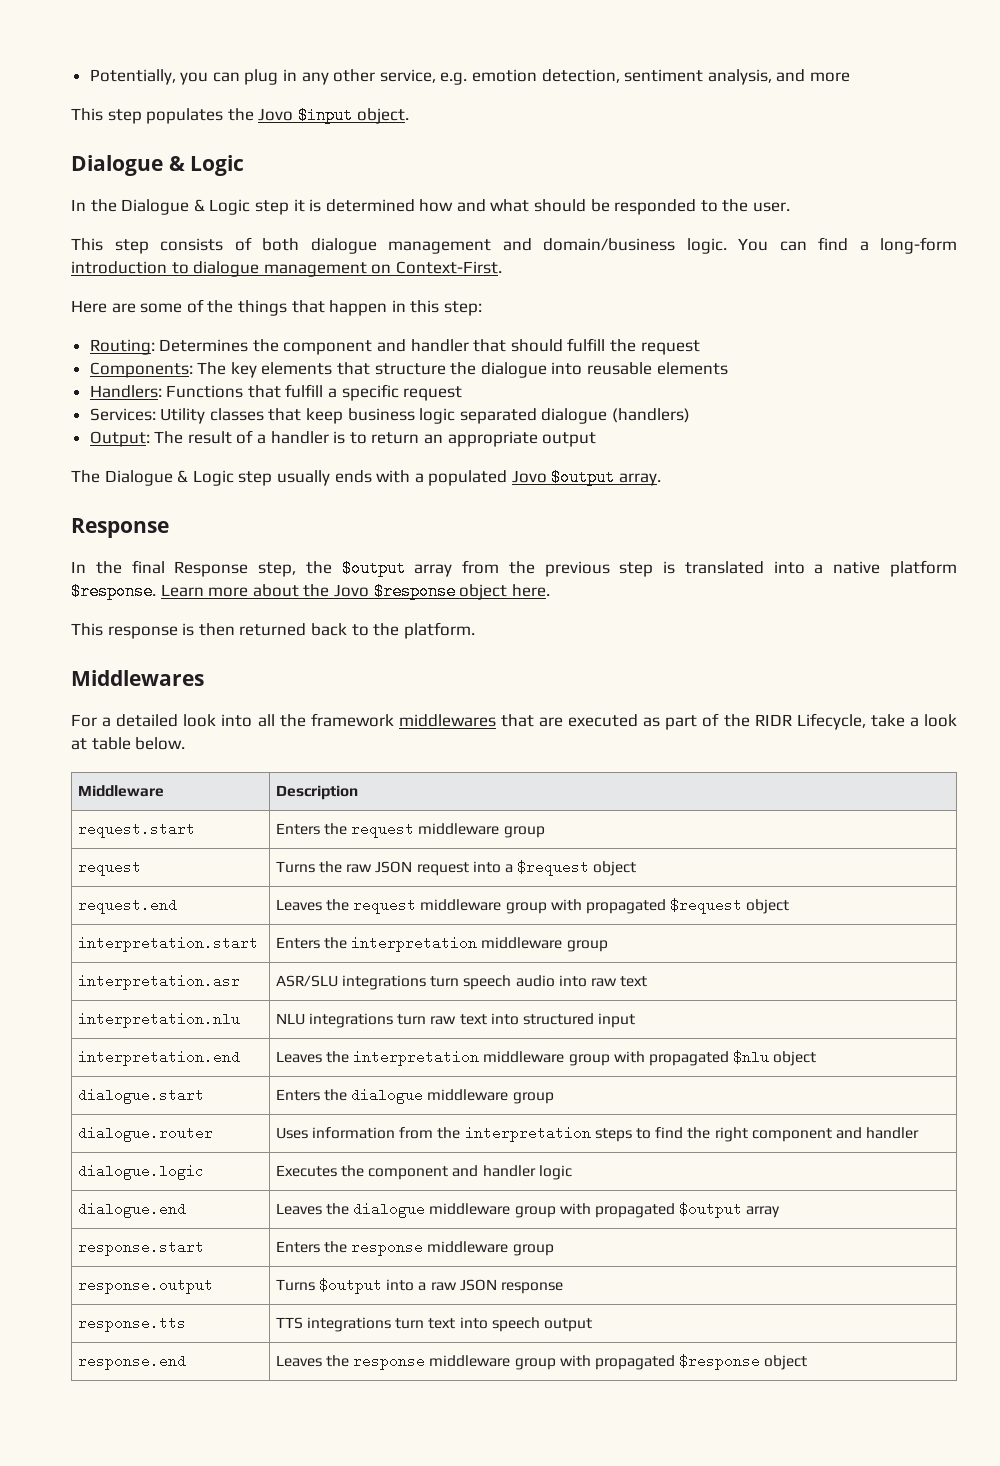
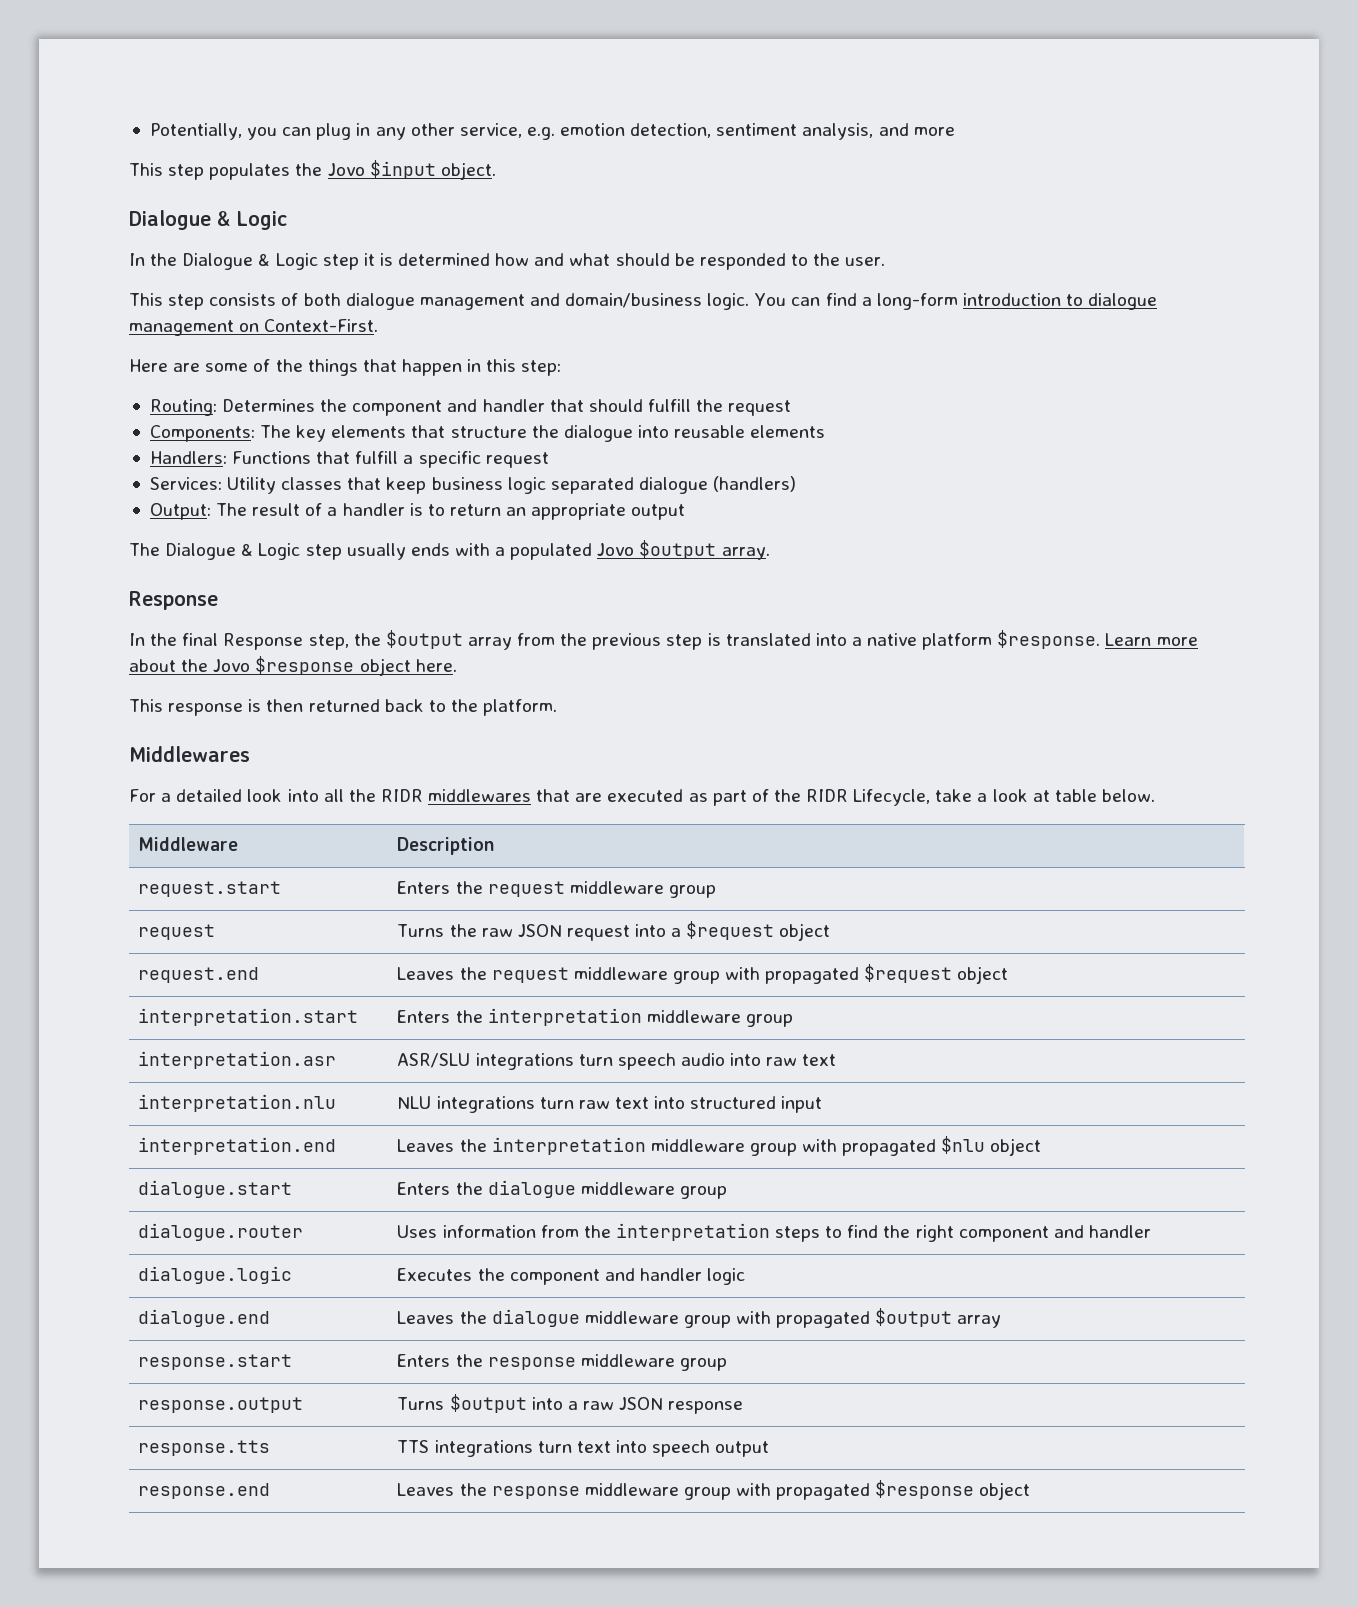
- For a detailed look into all the framework middlewares that are executed as part of the RIDR Lifecycle, take a look at table below.
+ For a detailed look into all the RIDR middlewares that are executed as part of the RIDR Lifecycle, take a look at table below.

